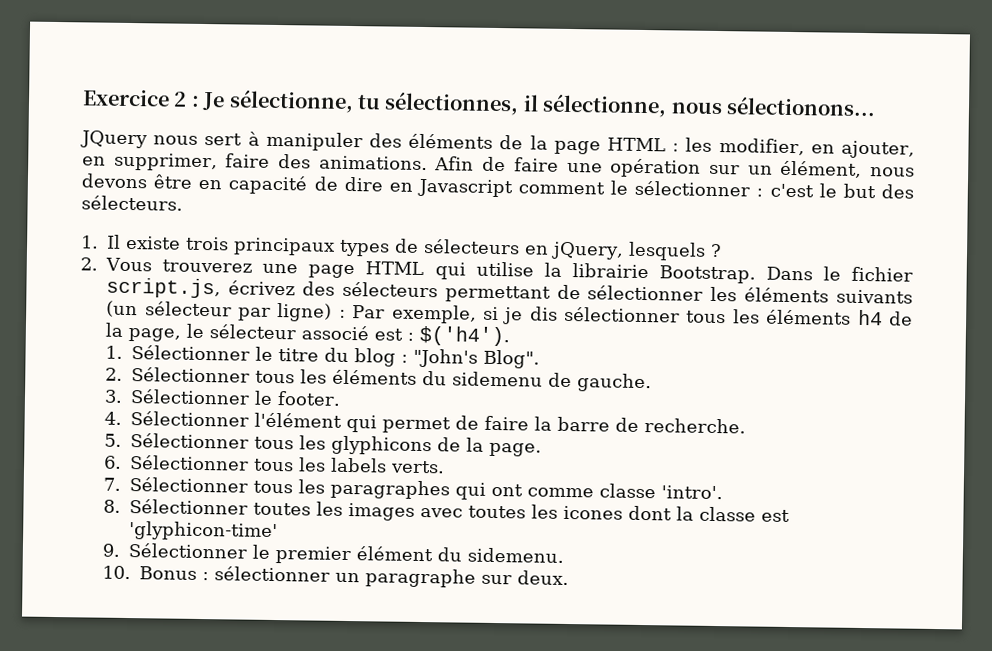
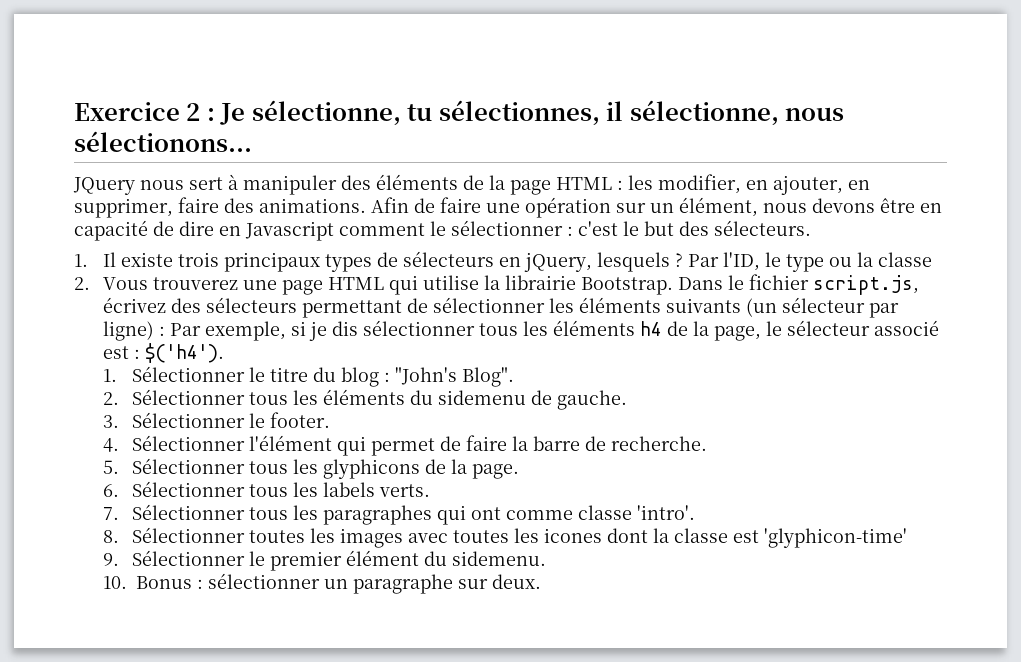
+ Par l'ID, le type ou la classe

